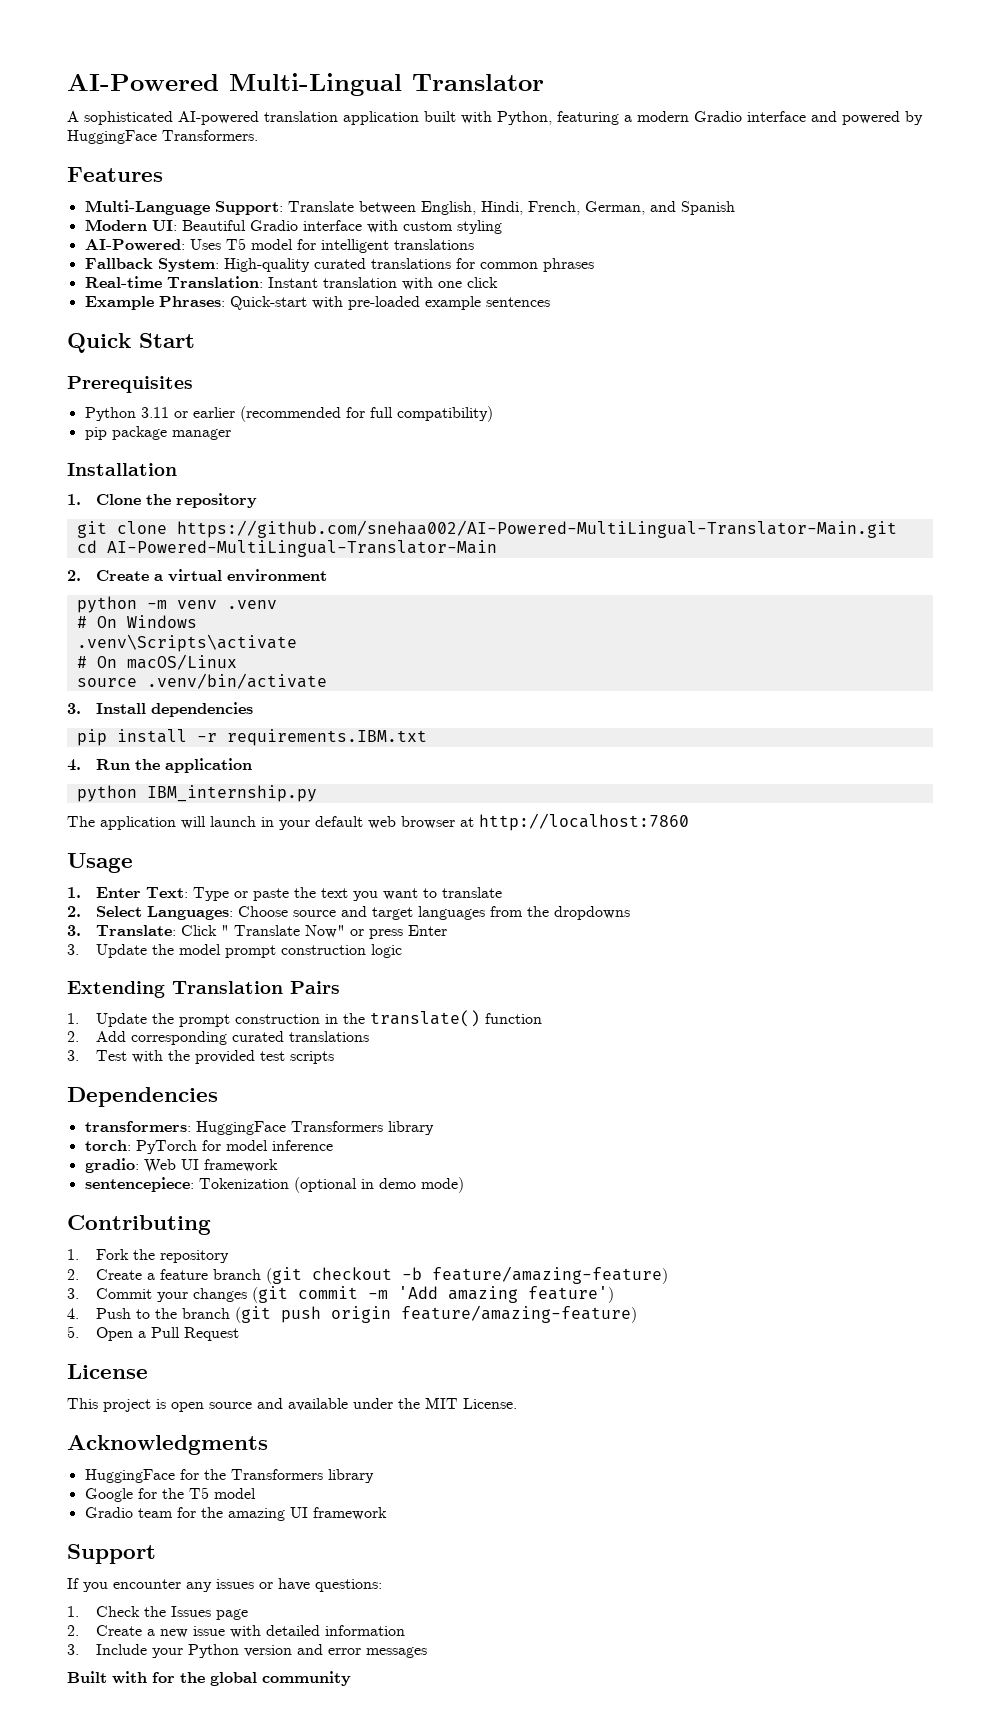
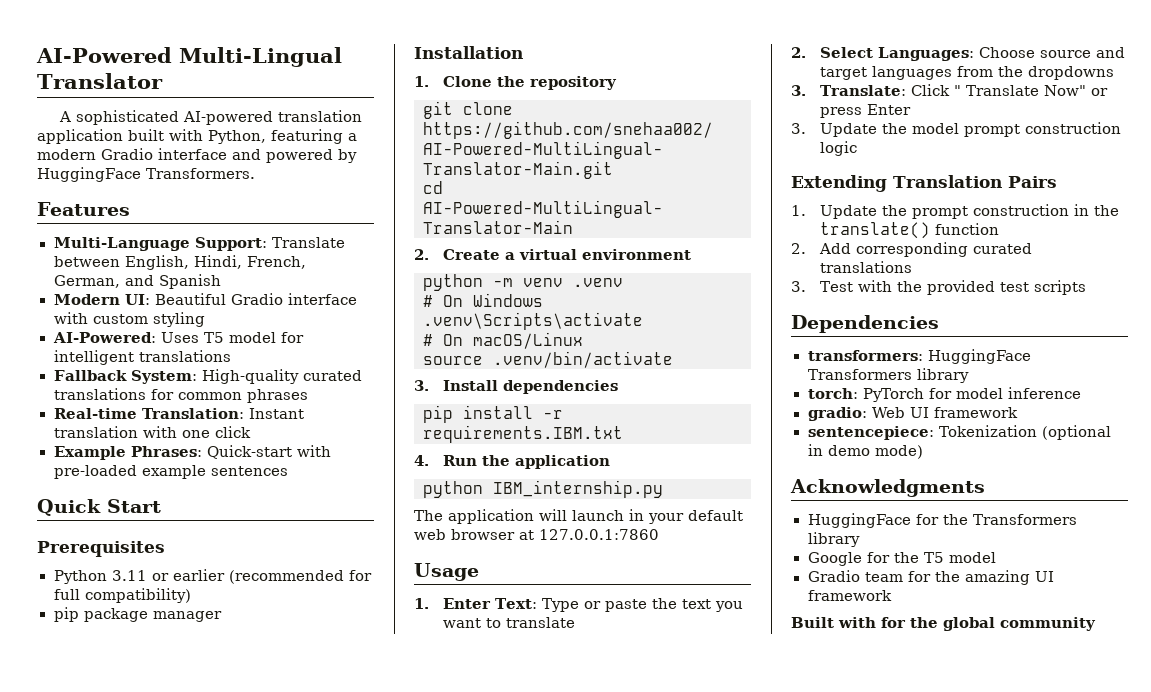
- The application will launch in your default web browser at http://localhost:7860
+ The application will launch in your default web browser at 127.0.0.1:7860
- Contributing
- 1. Fork the repository
- 2. Create a feature branch (git checkout -b feature/amazing-feature)
- 3. Commit your changes (git commit -m 'Add amazing feature')
- 4. Push to the branch (git push origin feature/amazing-feature)
- 5. Open a Pull Request
- License
- This project is open source and available under the MIT License.
- Support
- If you encounter any issues or have questions:
- 1. Check the Issues page
- 2. Create a new issue with detailed information
- 3. Include your Python version and error messages

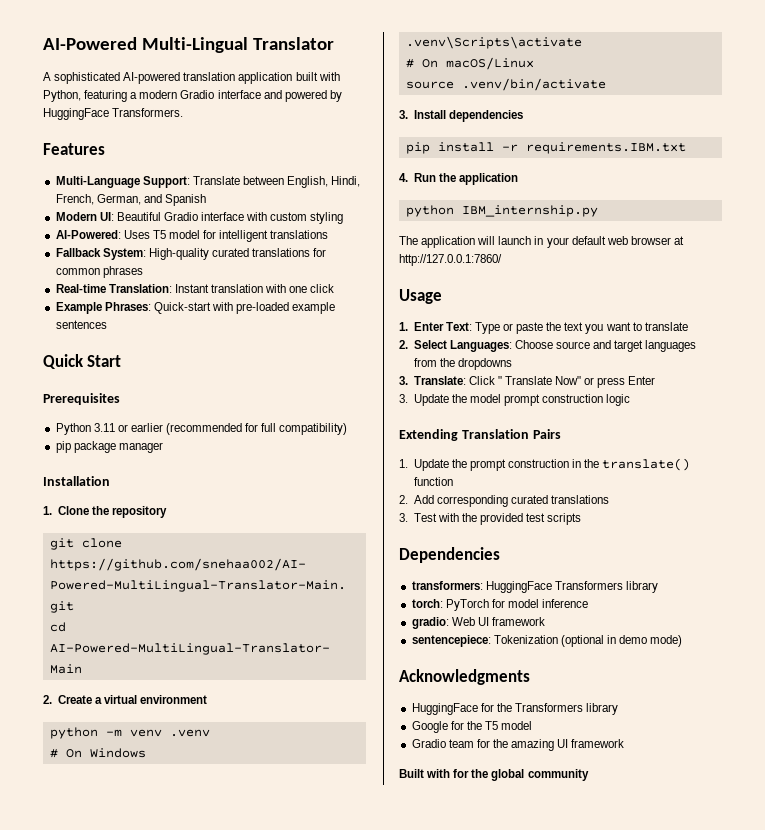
- The application will launch in your default web browser at 127.0.0.1:7860
+ The application will launch in your default web browser at http://127.0.0.1:7860/

